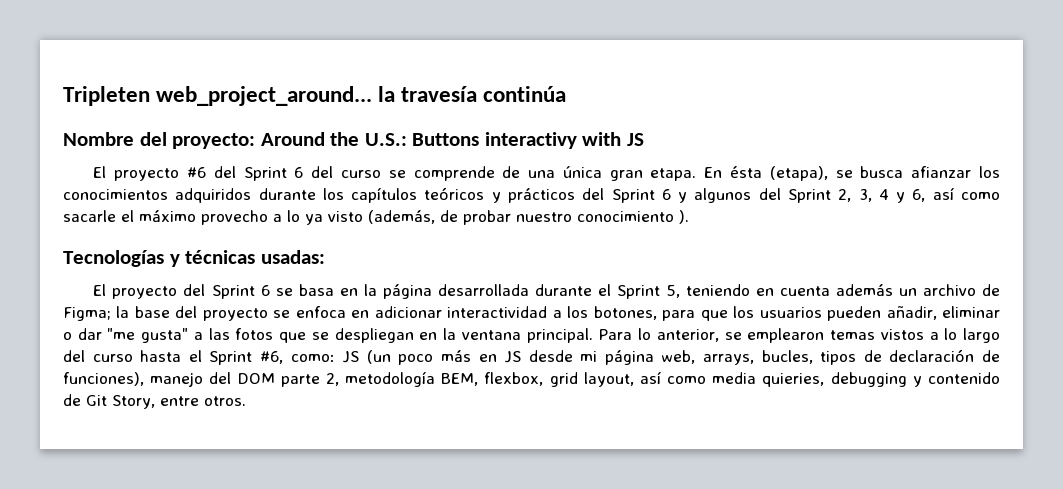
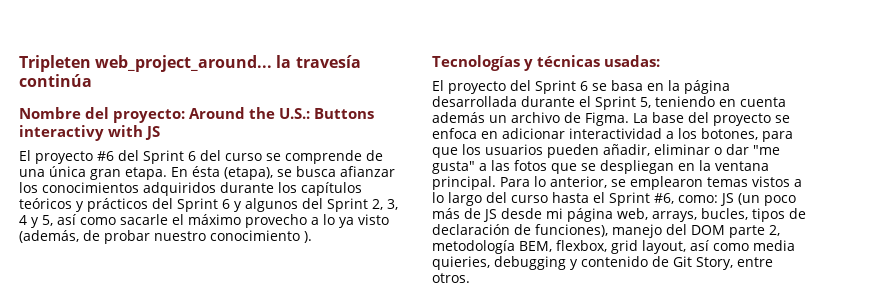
- En ésta (etapa), se busca afianzar los conocimientos adquiridos durante los capítulos teóricos y prácticos del Sprint 6 y algunos del Sprint 2, 3, 4 y 6, así como sacarle el máximo provecho a lo ya visto (además, de probar nuestro conocimiento ).
+ En ésta (etapa), se busca afianzar los conocimientos adquiridos durante los capítulos teóricos y prácticos del Sprint 6 y algunos del Sprint 2, 3, 4 y 5, así como sacarle el máximo provecho a lo ya visto (además, de probar nuestro conocimiento ).
- El proyecto del Sprint 6 se basa en la página desarrollada durante el Sprint 5, teniendo en cuenta además un archivo de Figma; la base del proyecto se enfoca en adicionar interactividad a los botones, para que los usuarios pueden añadir, eliminar o dar "me gusta" a las fotos que se despliegan en la ventana principal.
+ El proyecto del Sprint 6 se basa en la página desarrollada durante el Sprint 5, teniendo en cuenta además un archivo de Figma. La base del proyecto se enfoca en adicionar interactividad a los botones, para que los usuarios pueden añadir, eliminar o dar "me gusta" a las fotos que se despliegan en la ventana principal.
- Para lo anterior, se emplearon temas vistos a lo largo del curso hasta el Sprint #6, como: JS (un poco más en JS desde mi página web, arrays, bucles, tipos de declaración de funciones), manejo del DOM parte 2, metodología BEM, flexbox, grid layout, así como media quieries, debugging y contenido de Git Story, entre otros.
+ Para lo anterior, se emplearon temas vistos a lo largo del curso hasta el Sprint #6, como: JS (un poco más de JS desde mi página web, arrays, bucles, tipos de declaración de funciones), manejo del DOM parte 2, metodología BEM, flexbox, grid layout, así como media quieries, debugging y contenido de Git Story, entre otros.

